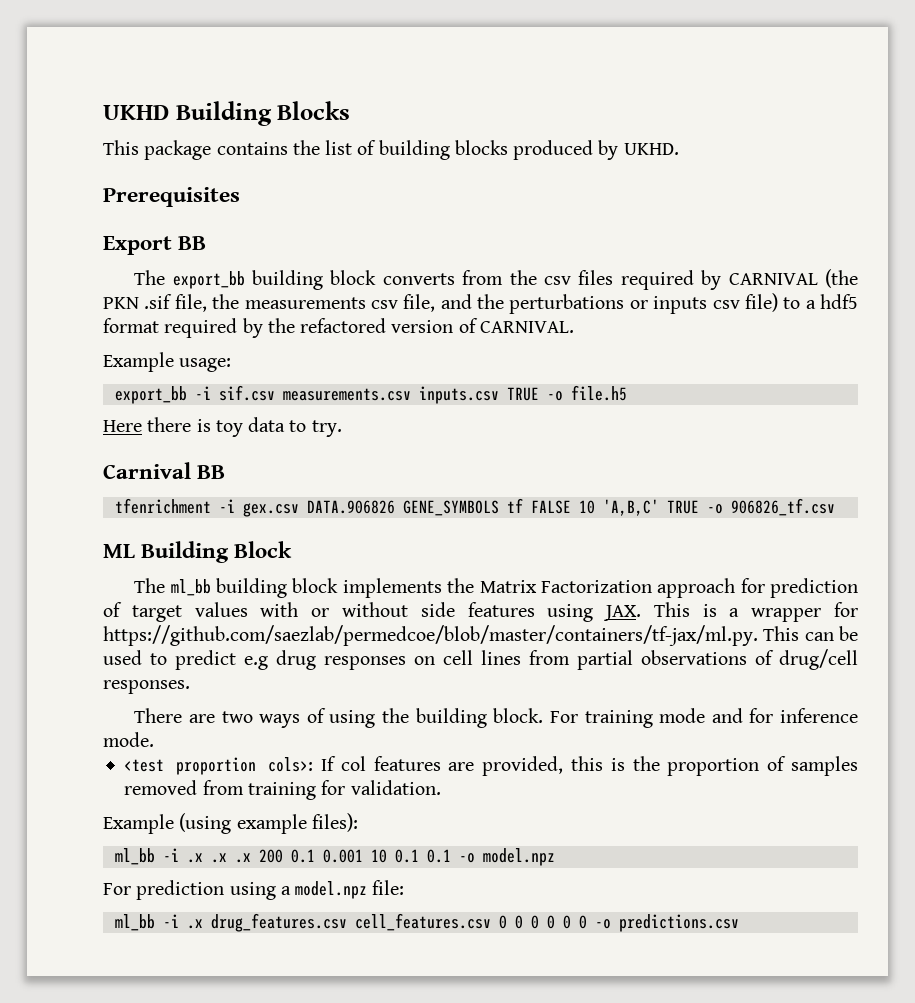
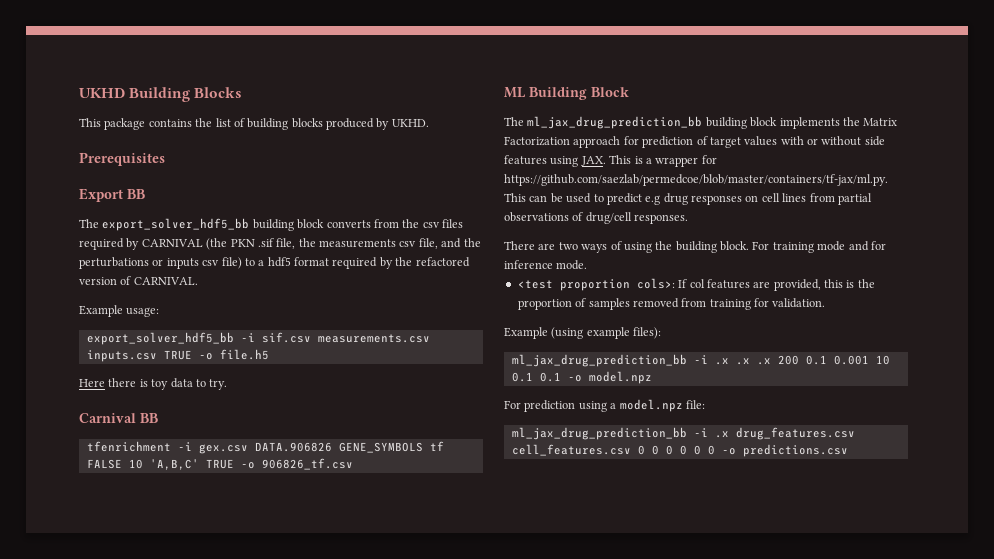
- The export_bb building block converts from the csv files required by CARNIVAL (the PKN .sif file, the measurements csv file, and the perturbations or inputs csv file) to a hdf5 format required by the refactored version of CARNIVAL.
+ The export_solver_hdf5_bb building block converts from the csv files required by CARNIVAL (the PKN .sif file, the measurements csv file, and the perturbations or inputs csv file) to a hdf5 format required by the refactored version of CARNIVAL.
- export_bb -i sif.csv measurements.csv inputs.csv TRUE -o file.h5
+ export_solver_hdf5_bb -i sif.csv measurements.csv inputs.csv TRUE -o file.h5
- The ml_bb building block implements the Matrix Factorization approach for prediction of target values with or without side features using JAX. This is a wrapper for https://github.com/saezlab/permedcoe/blob/master/containers/tf-jax/ml.py. This can be used to predict e.g drug responses on cell lines from partial observations of drug/cell responses.
+ The ml_jax_drug_prediction_bb building block implements the Matrix Factorization approach for prediction of target values with or without side features using JAX. This is a wrapper for https://github.com/saezlab/permedcoe/blob/master/containers/tf-jax/ml.py. This can be used to predict e.g drug responses on cell lines from partial observations of drug/cell responses.
- ml_bb -i .x .x .x 200 0.1 0.001 10 0.1 0.1 -o model.npz
+ ml_jax_drug_prediction_bb -i .x .x .x 200 0.1 0.001 10 0.1 0.1 -o model.npz
- ml_bb -i .x drug_features.csv cell_features.csv 0 0 0 0 0 0 -o predictions.csv
+ ml_jax_drug_prediction_bb -i .x drug_features.csv cell_features.csv 0 0 0 0 0 0 -o predictions.csv

